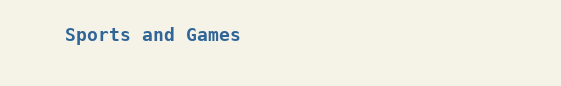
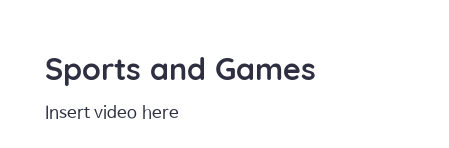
+ Insert video here

